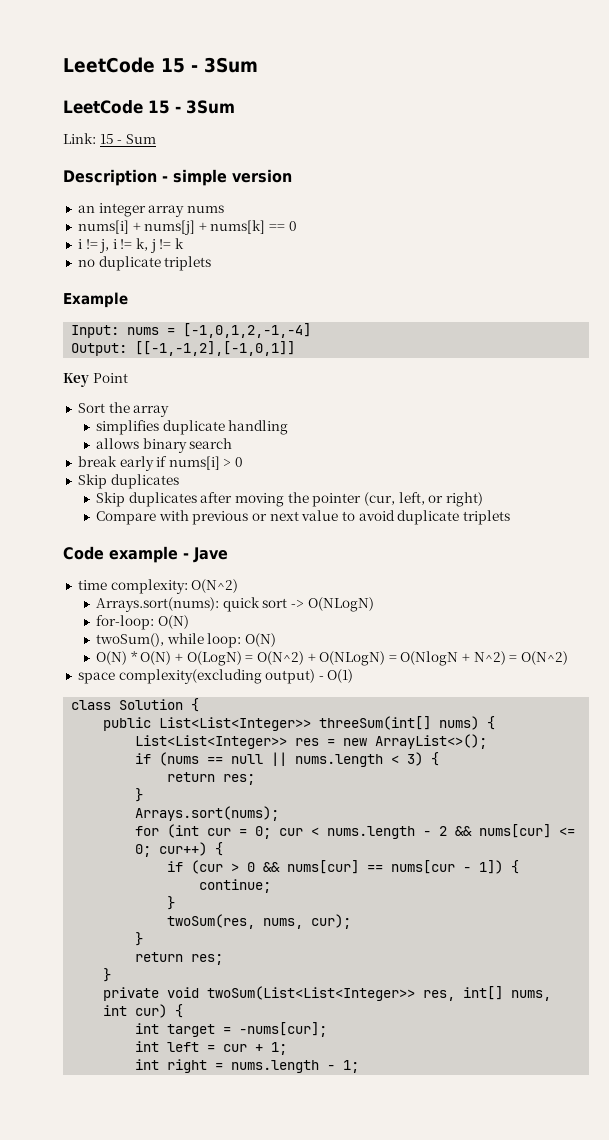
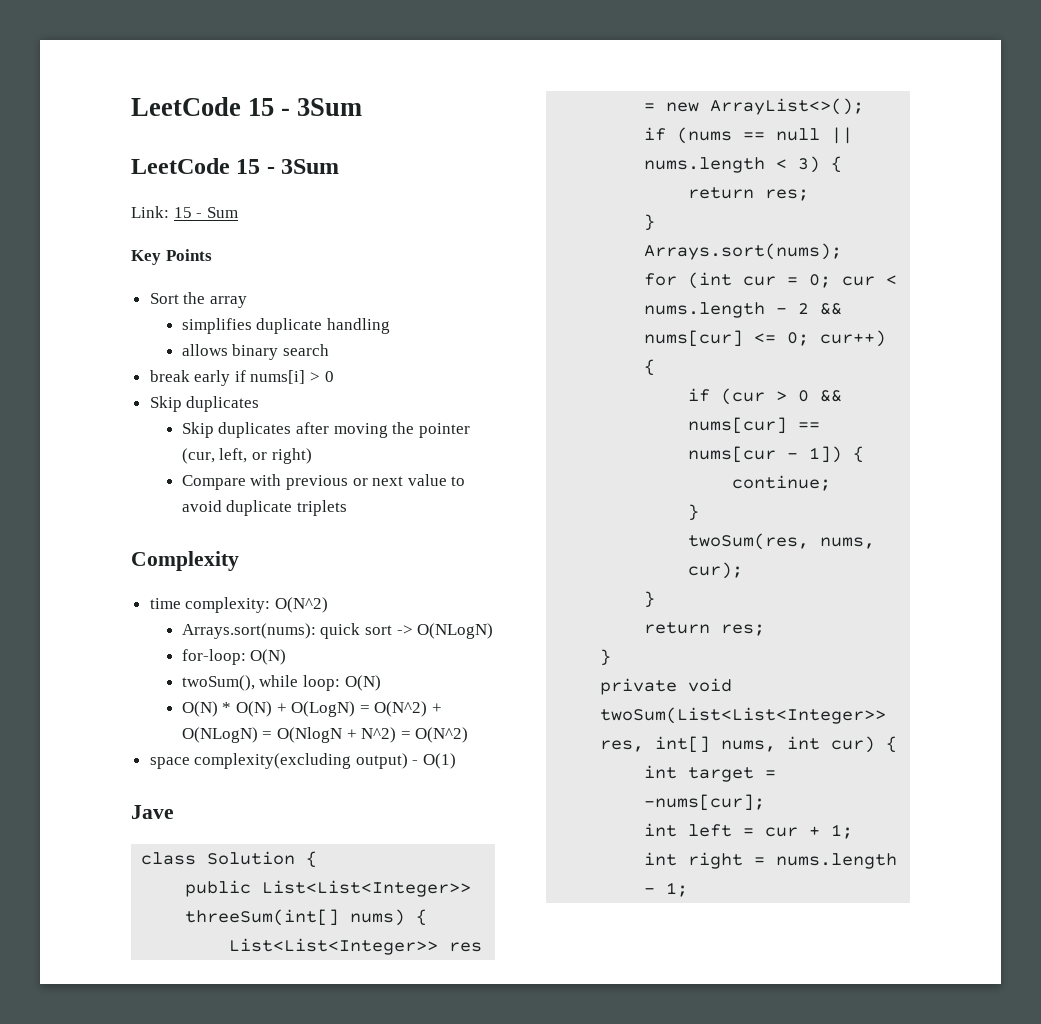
- Description - simple version
- an integer array nums
- nums[i] + nums[j] + nums[k] == 0
- i != j, i != k, j != k
- no duplicate triplets
- Example
- Input: nums = [-1,0,1,2,-1,-4]
- Output: [[-1,-1,2],[-1,0,1]]
- Key Point
+ Key Points
- Code example - Jave
+ Complexity
+ Jave

